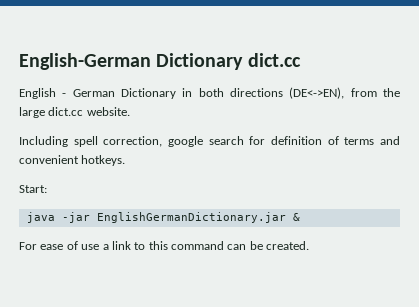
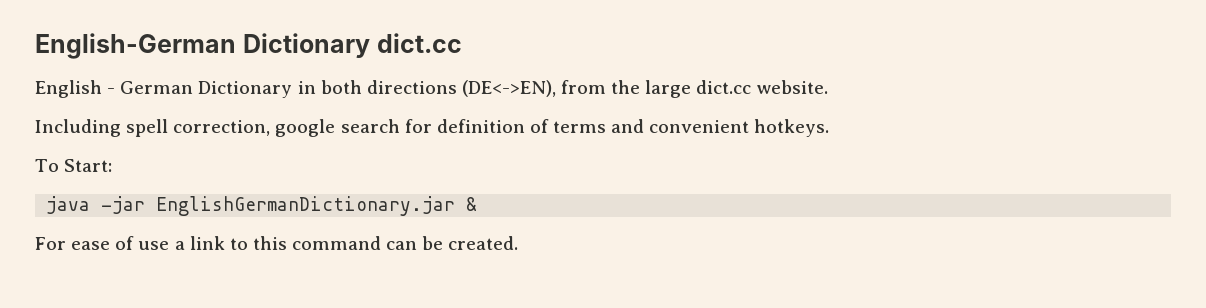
- Start:
+ To Start:

